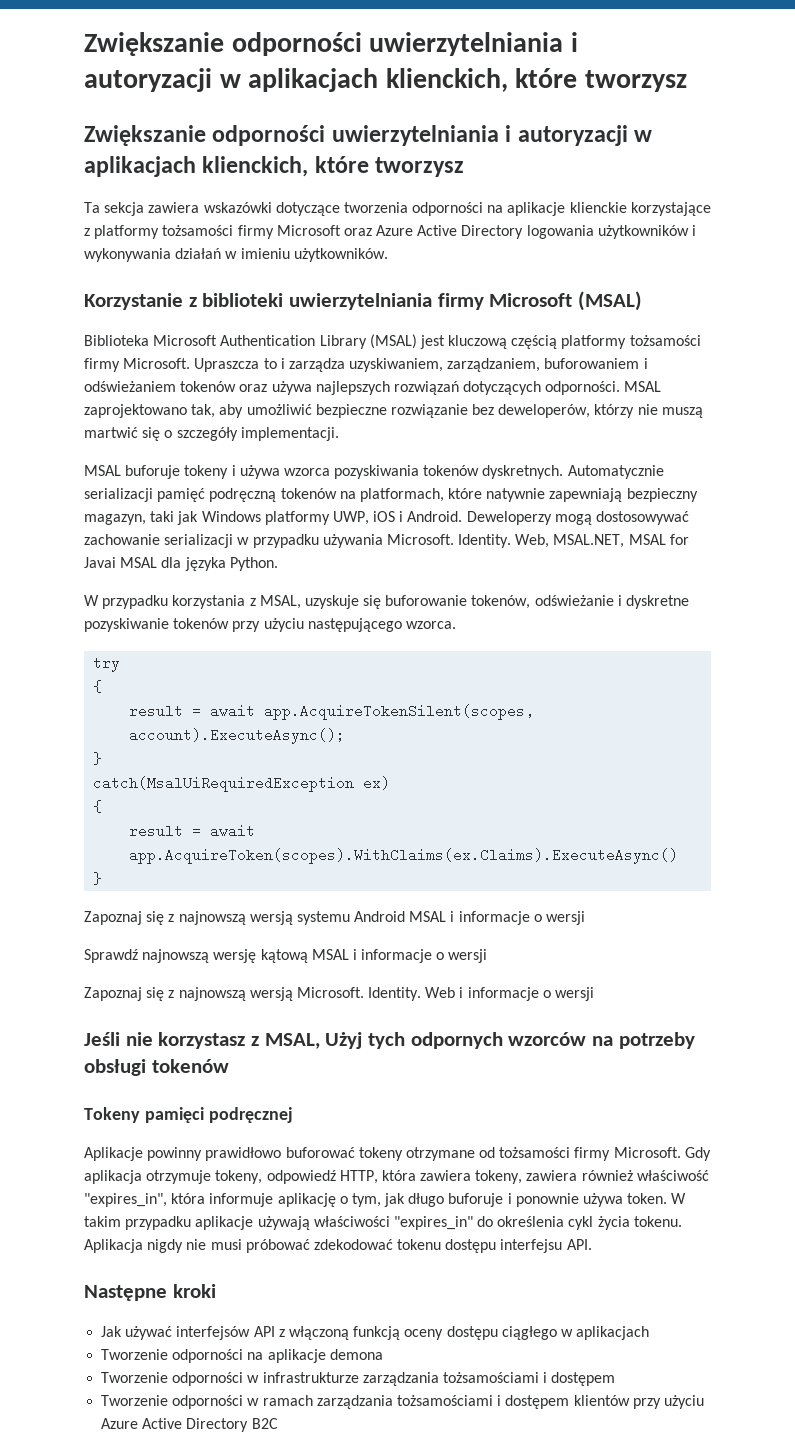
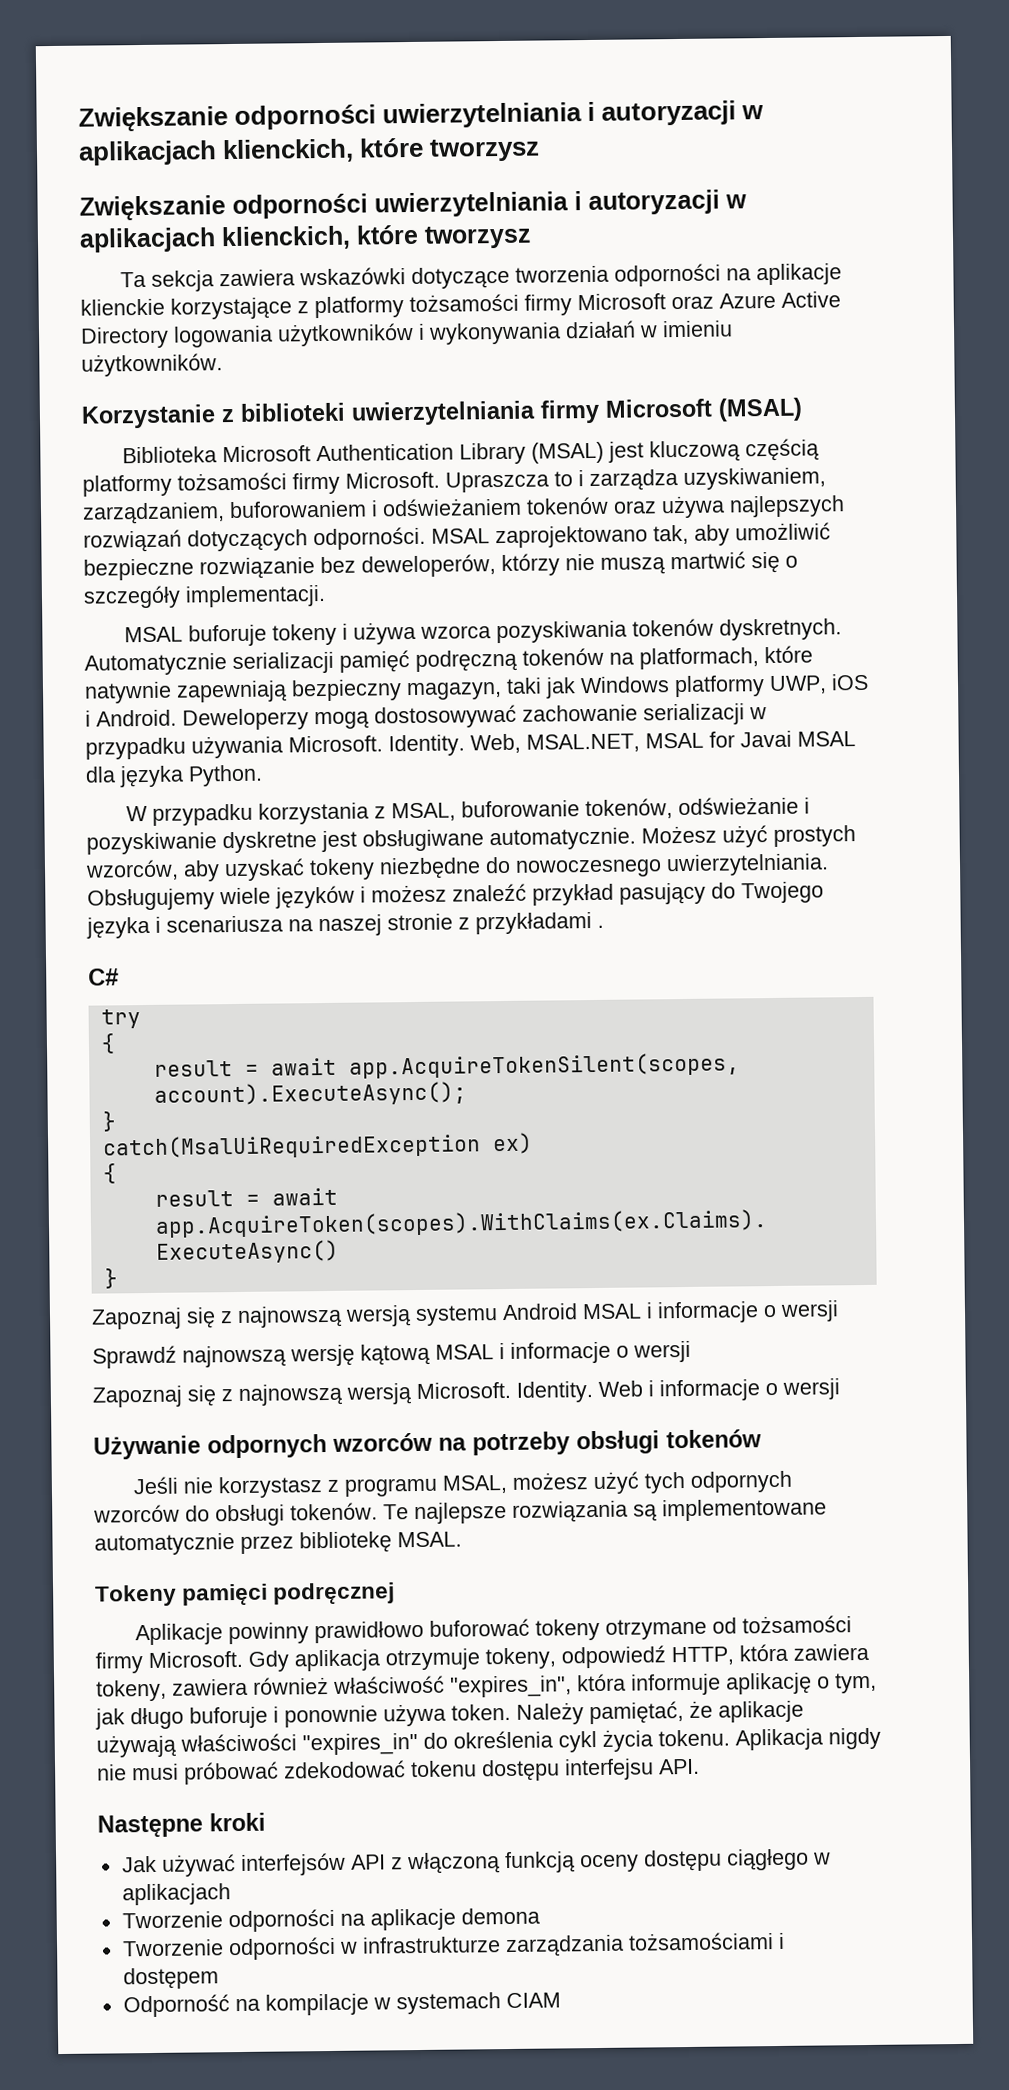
- W przypadku korzystania z MSAL, uzyskuje się buforowanie tokenów, odświeżanie i dyskretne pozyskiwanie tokenów przy użyciu następującego wzorca.
+ W przypadku korzystania z MSAL, buforowanie tokenów, odświeżanie i pozyskiwanie dyskretne jest obsługiwane automatycznie. Możesz użyć prostych wzorców, aby uzyskać tokeny niezbędne do nowoczesnego uwierzytelniania. Obsługujemy wiele języków i możesz znaleźć przykład pasujący do Twojego języka i scenariusza na naszej stronie z przykładami .
+ C#
- Jeśli nie korzystasz z MSAL, Użyj tych odpornych wzorców na potrzeby obsługi tokenów
+ Używanie odpornych wzorców na potrzeby obsługi tokenów
+ Jeśli nie korzystasz z programu MSAL, możesz użyć tych odpornych wzorców do obsługi tokenów. Te najlepsze rozwiązania są implementowane automatycznie przez bibliotekę MSAL.
- W takim przypadku aplikacje używają właściwości "expires_in" do określenia cykl życia tokenu.
+ Należy pamiętać, że aplikacje używają właściwości "expires_in" do określenia cykl życia tokenu.
- Tworzenie odporności w ramach zarządzania tożsamościami i dostępem klientów przy użyciu Azure Active Directory B2C
+ Odporność na kompilacje w systemach CIAM

